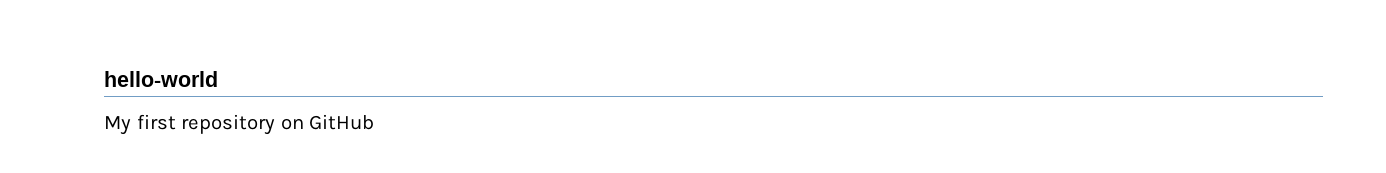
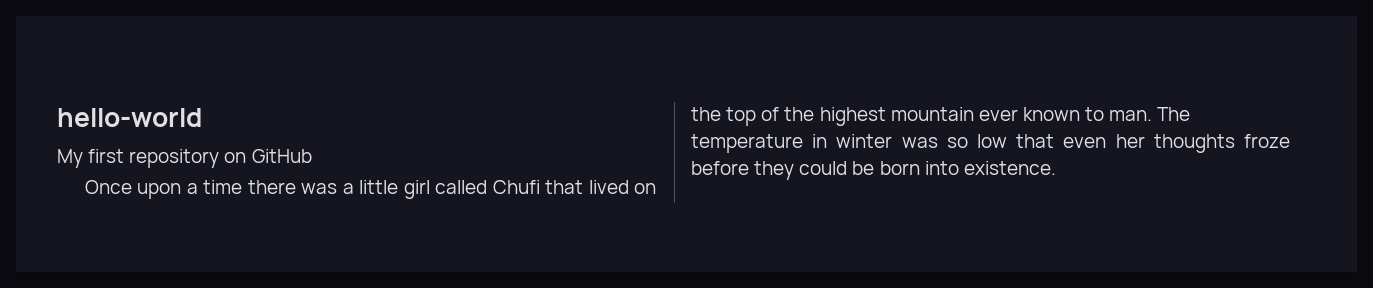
+ Once upon a time there was a little girl called Chufi that lived on the top of the highest mountain ever known to man. The temperature in winter was so low that even her thoughts froze before they could be born into existence.

